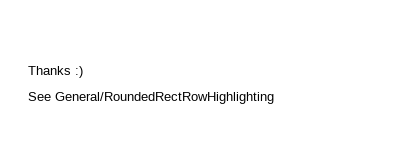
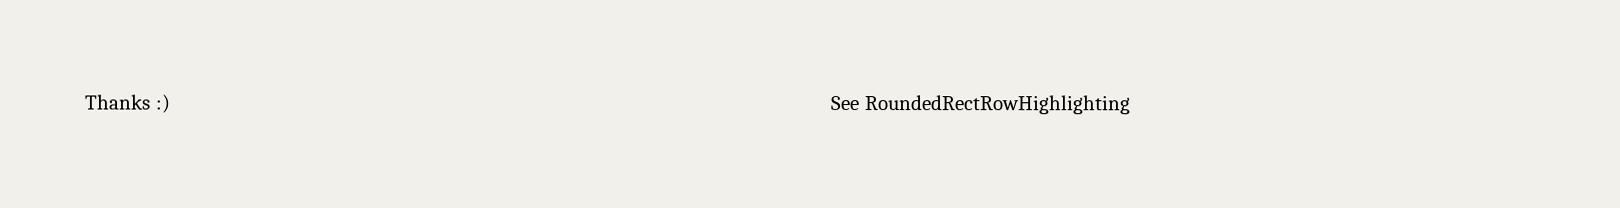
- See General/RoundedRectRowHighlighting
+ See RoundedRectRowHighlighting

